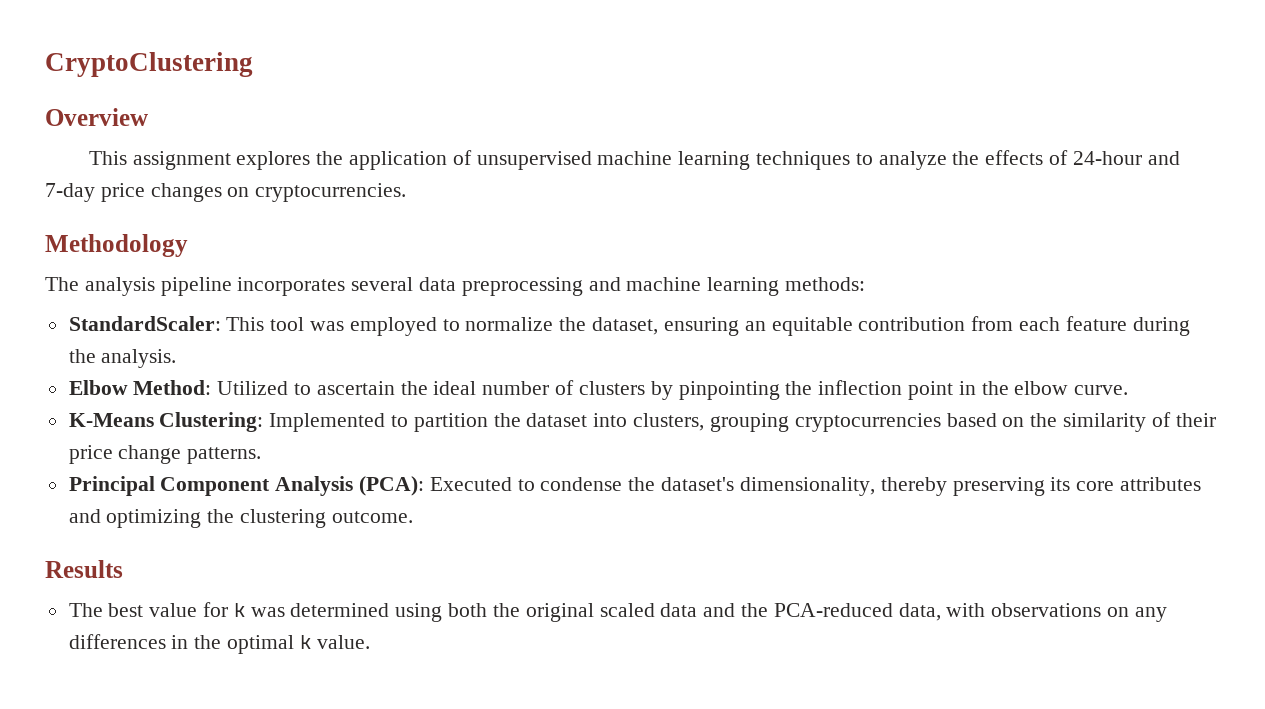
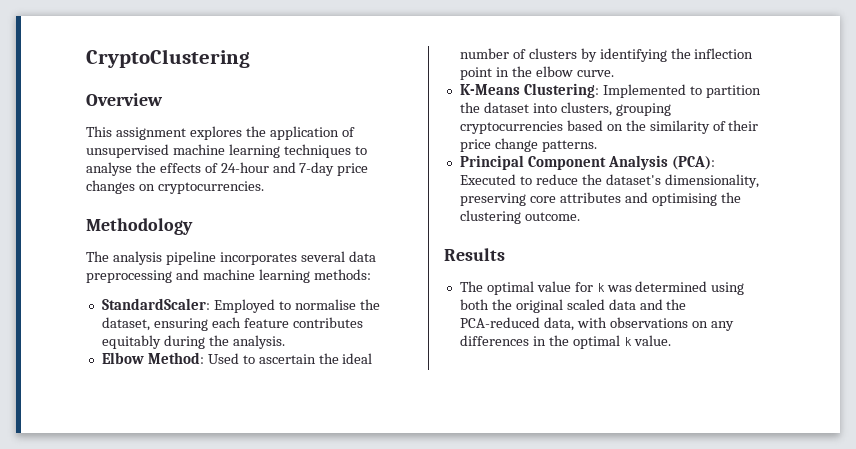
- This assignment explores the application of unsupervised machine learning techniques to analyze the effects of 24-hour and 7-day price changes on cryptocurrencies.
+ This assignment explores the application of unsupervised machine learning techniques to analyse the effects of 24-hour and 7-day price changes on cryptocurrencies.
- StandardScaler: This tool was employed to normalize the dataset, ensuring an equitable contribution from each feature during the analysis.
+ StandardScaler: Employed to normalise the dataset, ensuring each feature contributes equitably during the analysis.
- Elbow Method: Utilized to ascertain the ideal number of clusters by pinpointing the inflection point in the elbow curve.
+ Elbow Method: Used to ascertain the ideal number of clusters by identifying the inflection point in the elbow curve.
- Principal Component Analysis (PCA): Executed to condense the dataset's dimensionality, thereby preserving its core attributes and optimizing the clustering outcome.
+ Principal Component Analysis (PCA): Executed to reduce the dataset's dimensionality, preserving core attributes and optimising the clustering outcome.
- The best value for k was determined using both the original scaled data and the PCA-reduced data, with observations on any differences in the optimal k value.
+ The optimal value for k was determined using both the original scaled data and the PCA-reduced data, with observations on any differences in the optimal k value.

